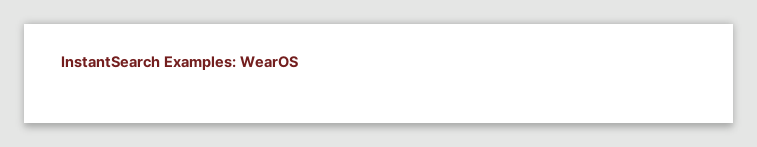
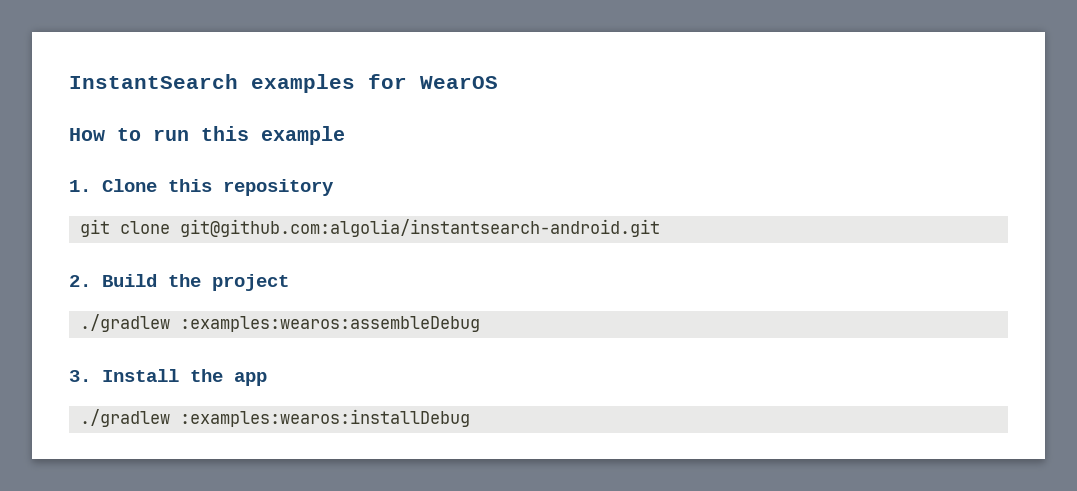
- InstantSearch Examples: WearOS
+ InstantSearch examples for WearOS
+ How to run this example
+ 1. Clone this repository
+ git clone git@github.com:algolia/instantsearch-android.git
+ 2. Build the project
+ ./gradlew :examples:wearos:assembleDebug
+ 3. Install the app
+ ./gradlew :examples:wearos:installDebug

